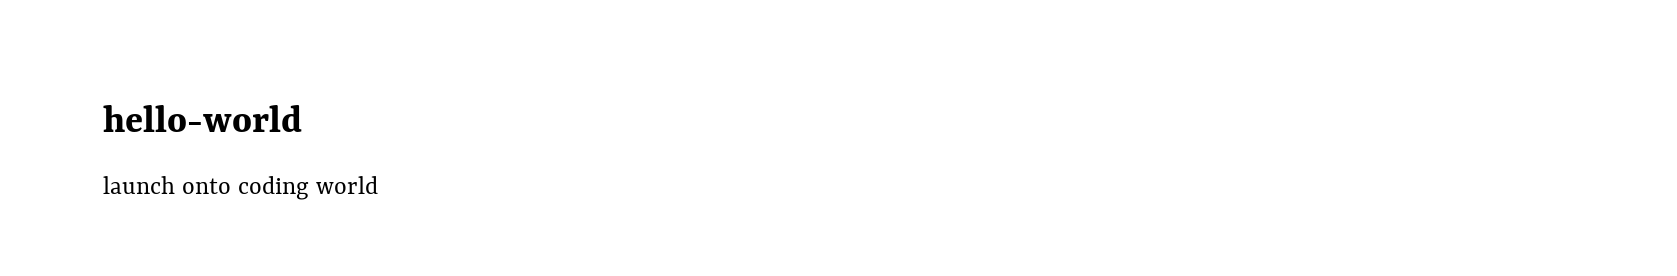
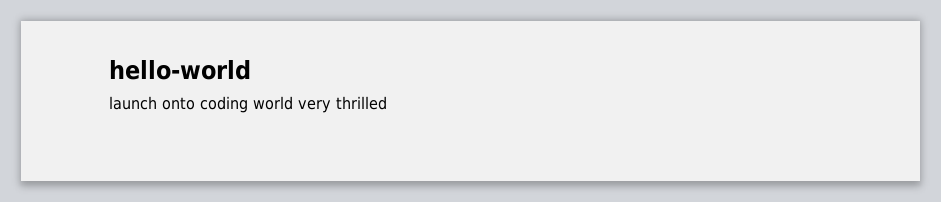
- launch onto coding world
+ launch onto coding world very thrilled

